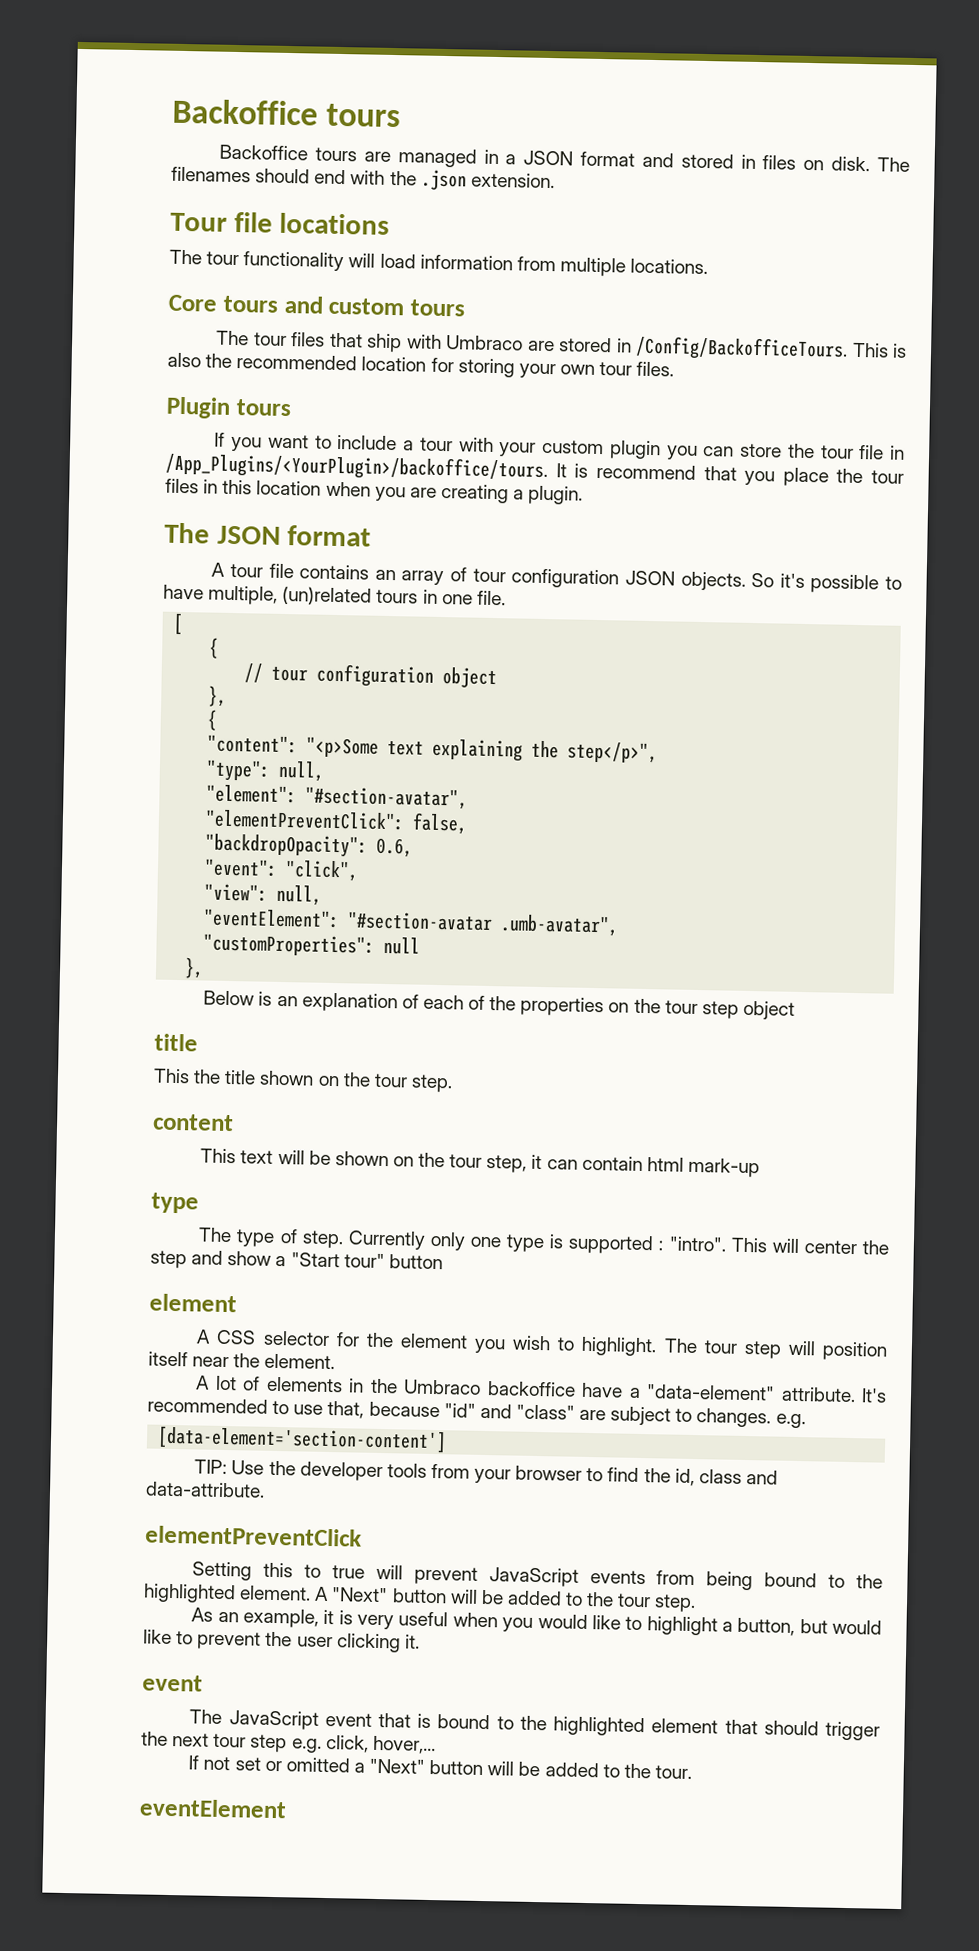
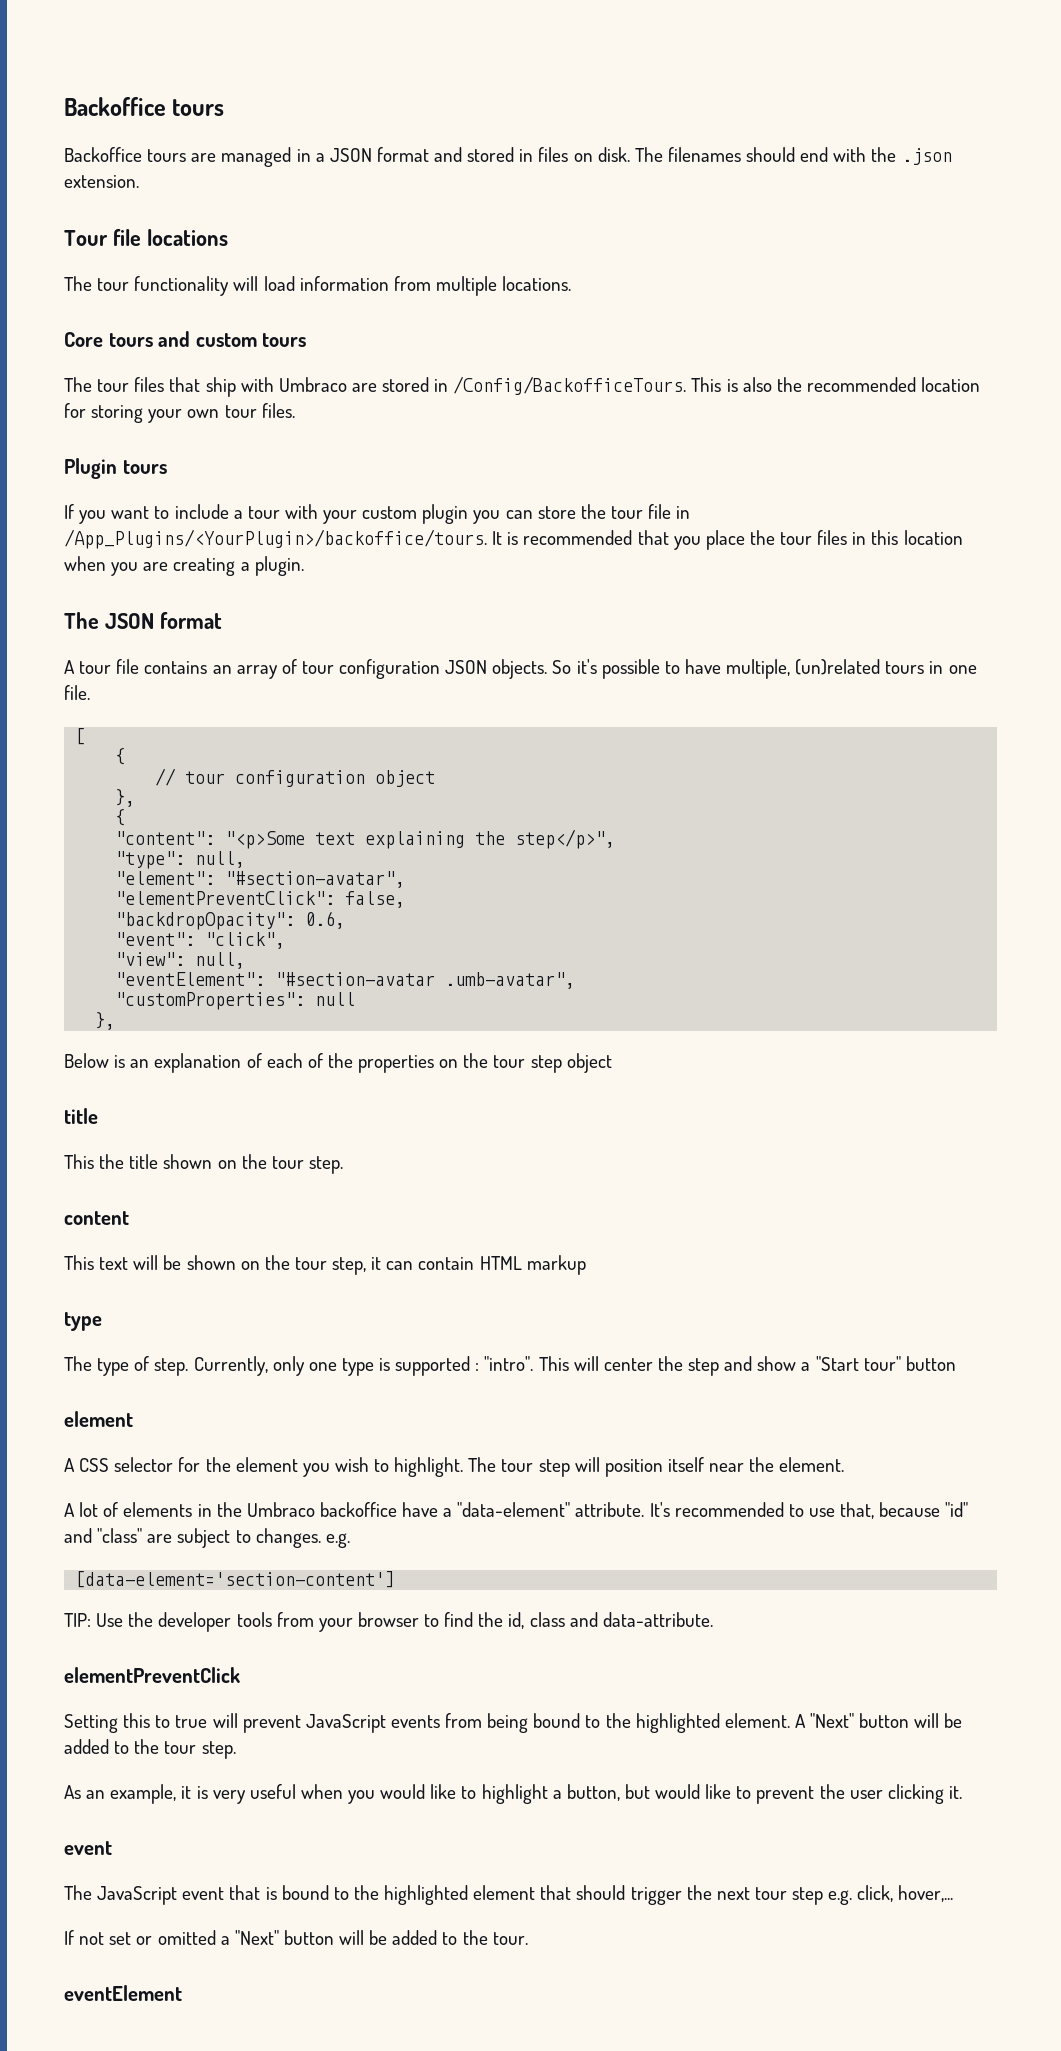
- It is recommend that you place the tour files in this location when you are creating a plugin.
+ It is recommended that you place the tour files in this location when you are creating a plugin.
- This text will be shown on the tour step, it can contain html mark-up
+ This text will be shown on the tour step, it can contain HTML markup
- Currently only one type is supported : "intro".
+ Currently, only one type is supported : "intro".

